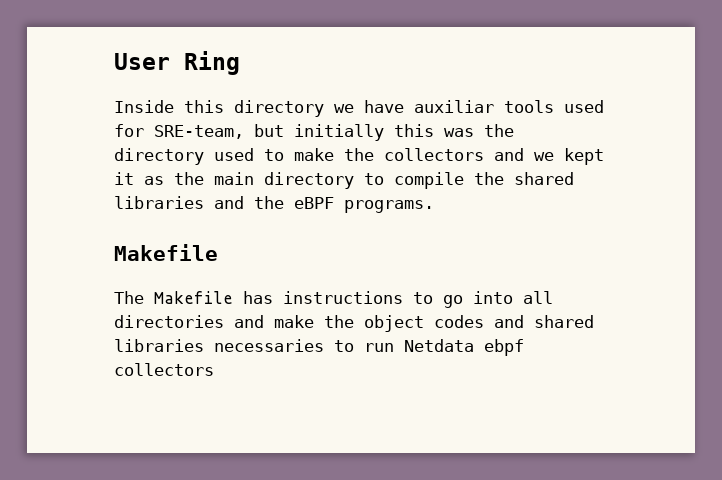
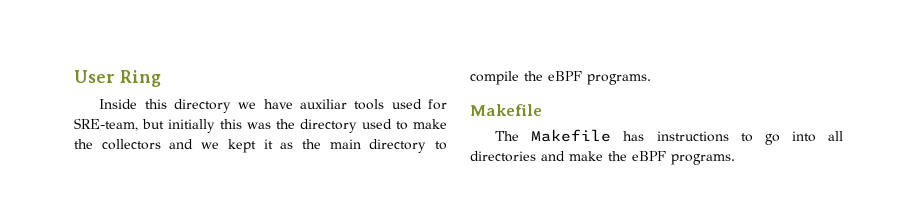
- Inside this directory we have auxiliar tools used for SRE-team, but initially this was the directory used to make the collectors and we kept it as the main directory to compile the shared libraries and the eBPF programs.
+ Inside this directory we have auxiliar tools used for SRE-team, but initially this was the directory used to make the collectors and we kept it as the main directory to compile the eBPF programs.
- The Makefile has instructions to go into all directories and make the object codes and shared libraries necessaries to run Netdata ebpf collectors
+ The Makefile has instructions to go into all directories and make the eBPF programs.

